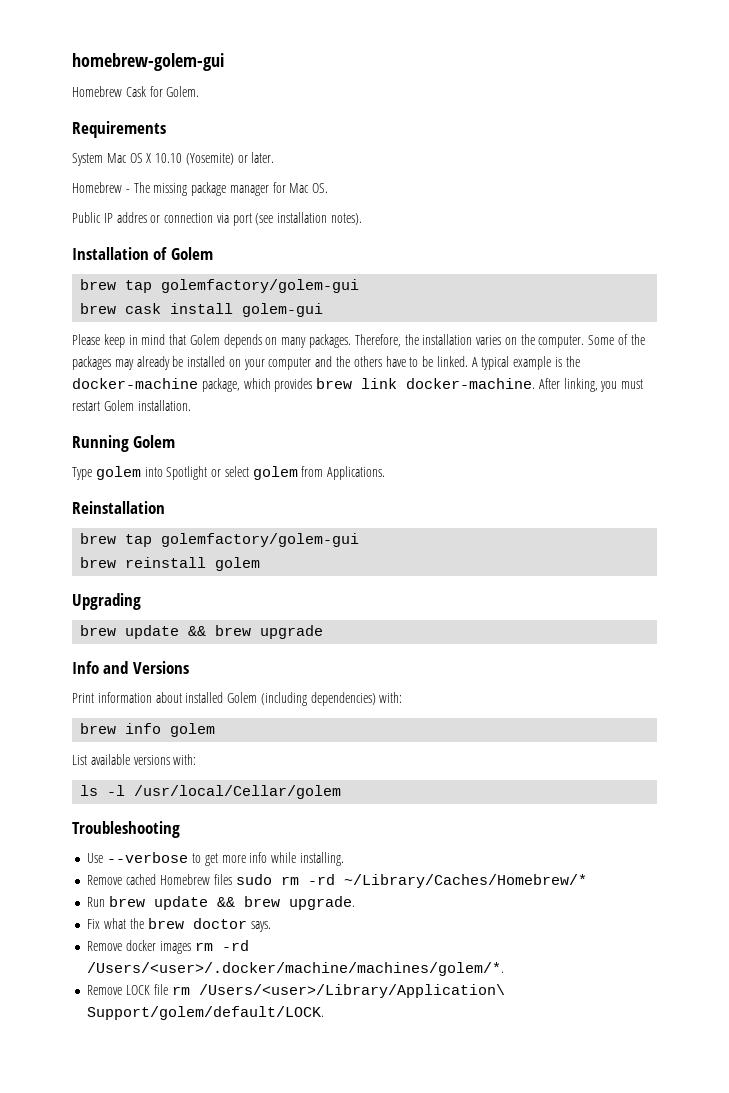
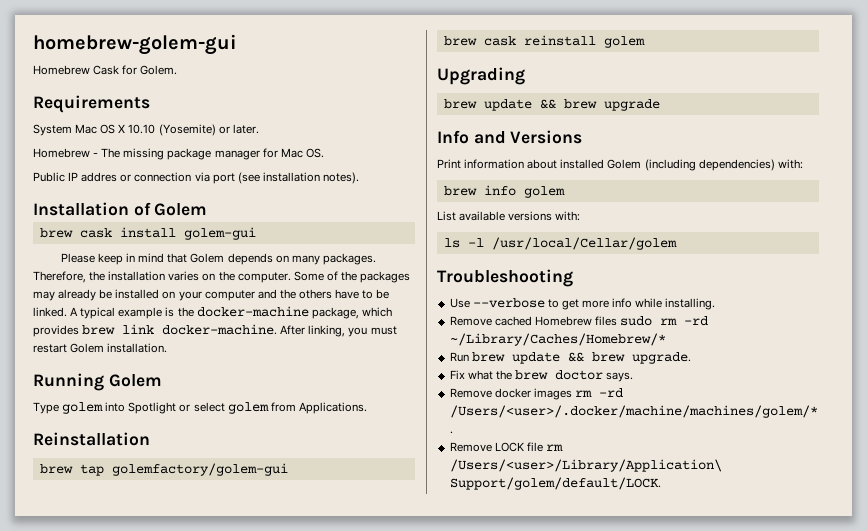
  Installation of Golem
- brew tap golemfactory/golem-gui
- brew reinstall golem
+ brew cask reinstall golem

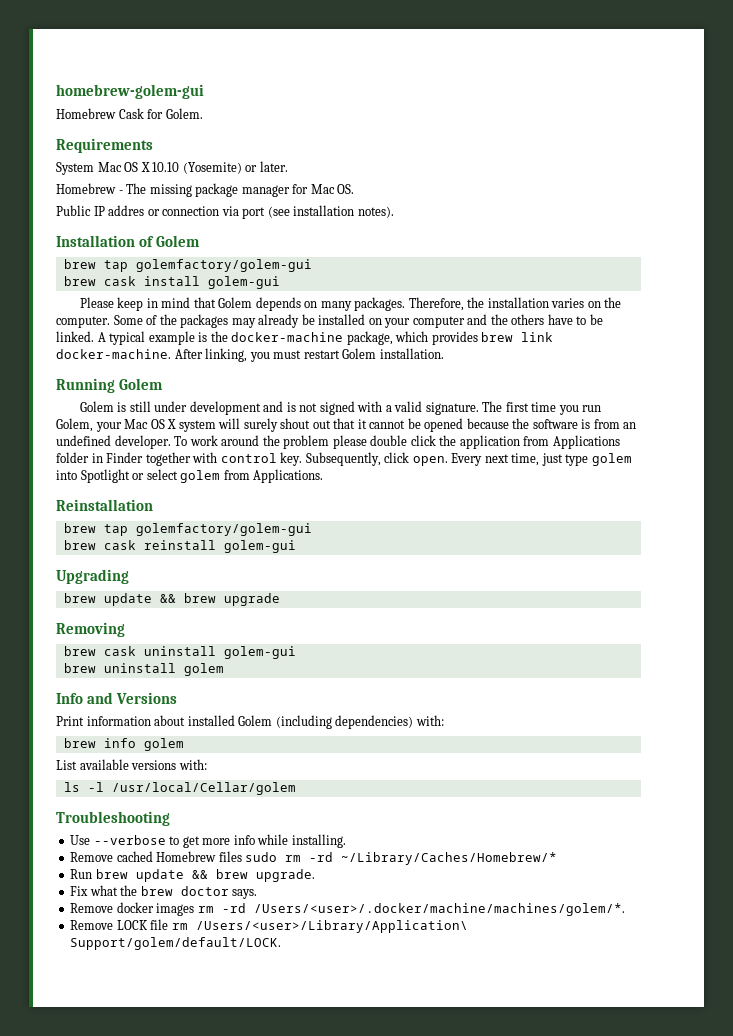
  Installation of Golem
+ brew tap golemfactory/golem-gui
- Type golem into Spotlight or select golem from Applications.
+ Golem is still under development and is not signed with a valid signature. The first time you run Golem, your Mac OS X system will surely shout out that it cannot be opened because the software is from an undefined developer. To work around the problem please double click the application from Applications folder in Finder together with control key. Subsequently, click open. Every next time, just type golem into Spotlight or select golem from Applications.
- brew cask reinstall golem
+ brew cask reinstall golem-gui
+ Removing
+ brew cask uninstall golem-gui
+ brew uninstall golem

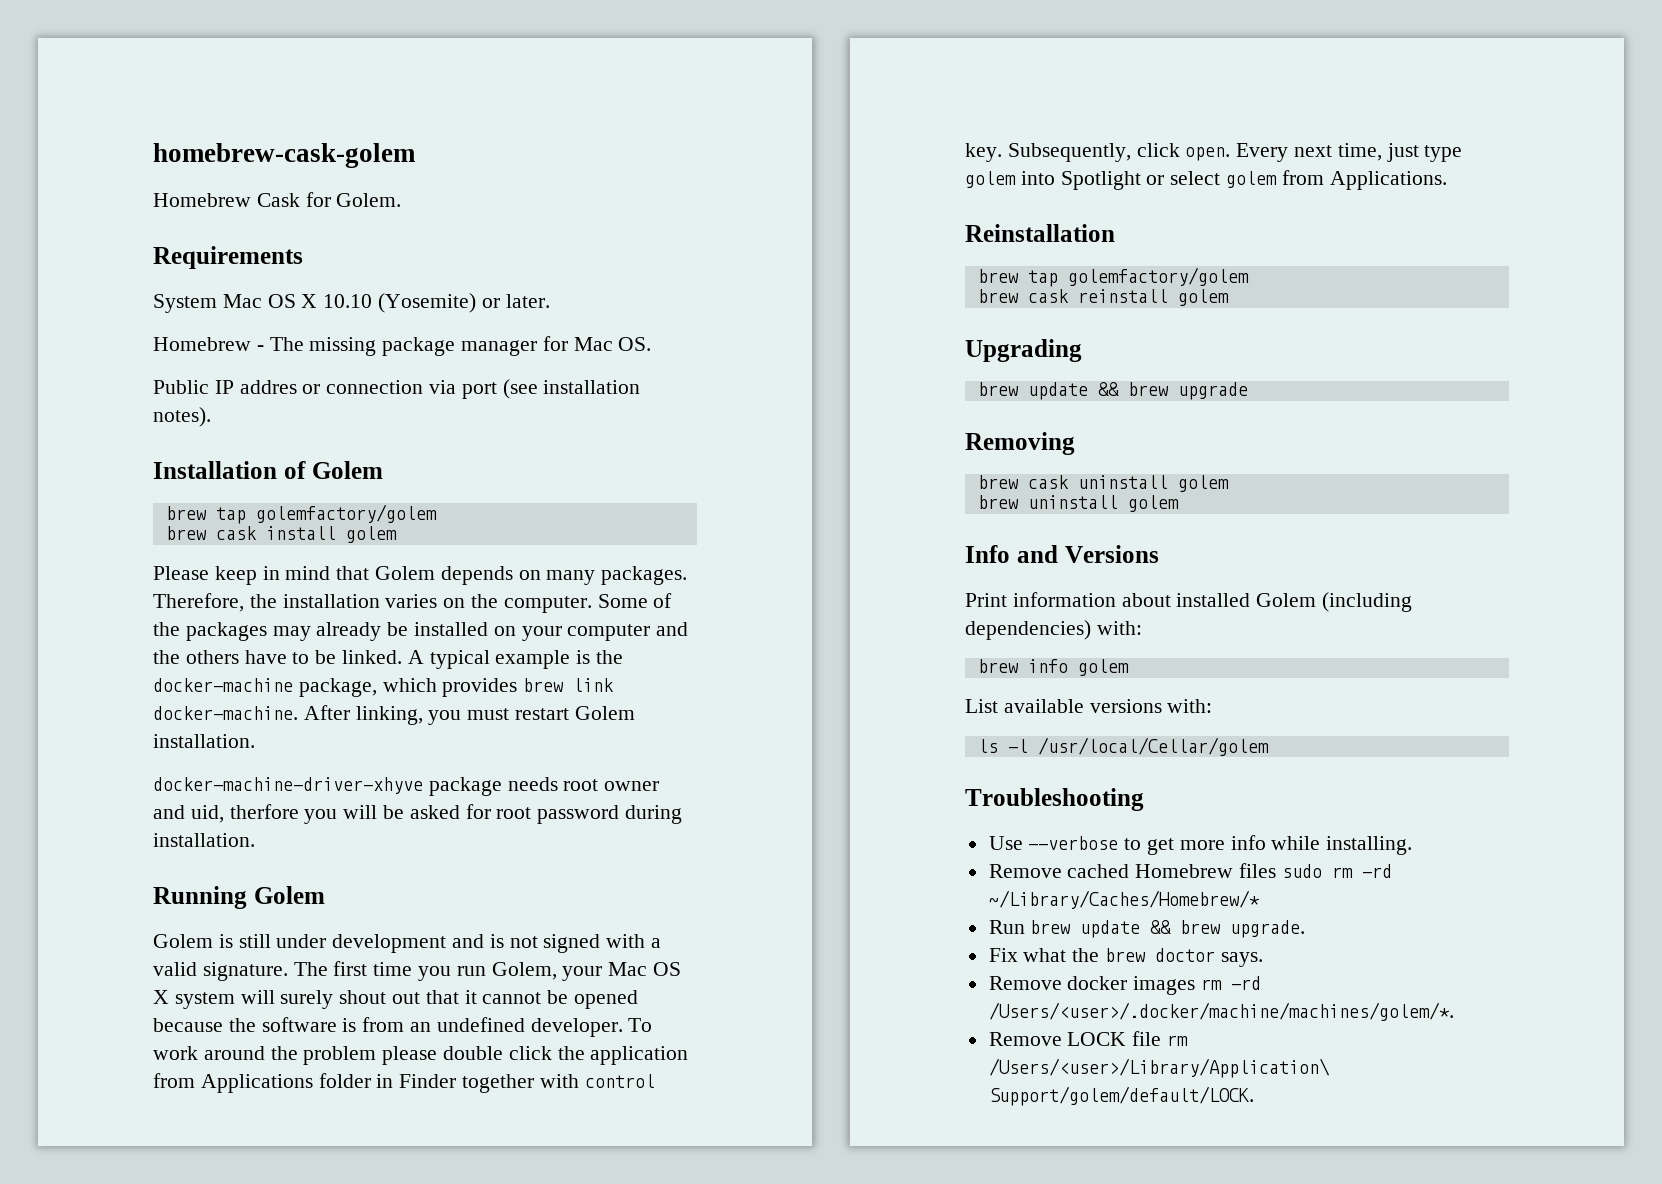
- homebrew-golem-gui
+ homebrew-cask-golem
  Installation of Golem
- brew tap golemfactory/golem-gui
+ brew tap golemfactory/golem
- brew cask install golem-gui
+ brew cask install golem
+ docker-machine-driver-xhyve package needs root owner and uid, therfore you will be asked for root password during installation.
  Reinstallation
- brew tap golemfactory/golem-gui
+ brew tap golemfactory/golem
- brew cask reinstall golem-gui
+ brew cask reinstall golem
- brew cask uninstall golem-gui
+ brew cask uninstall golem

